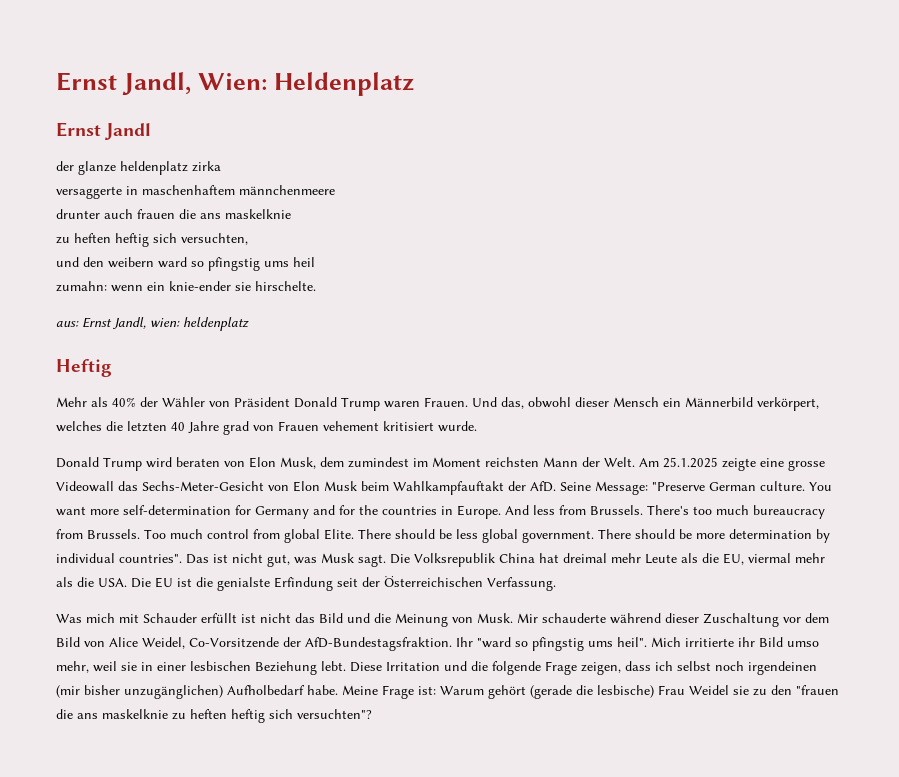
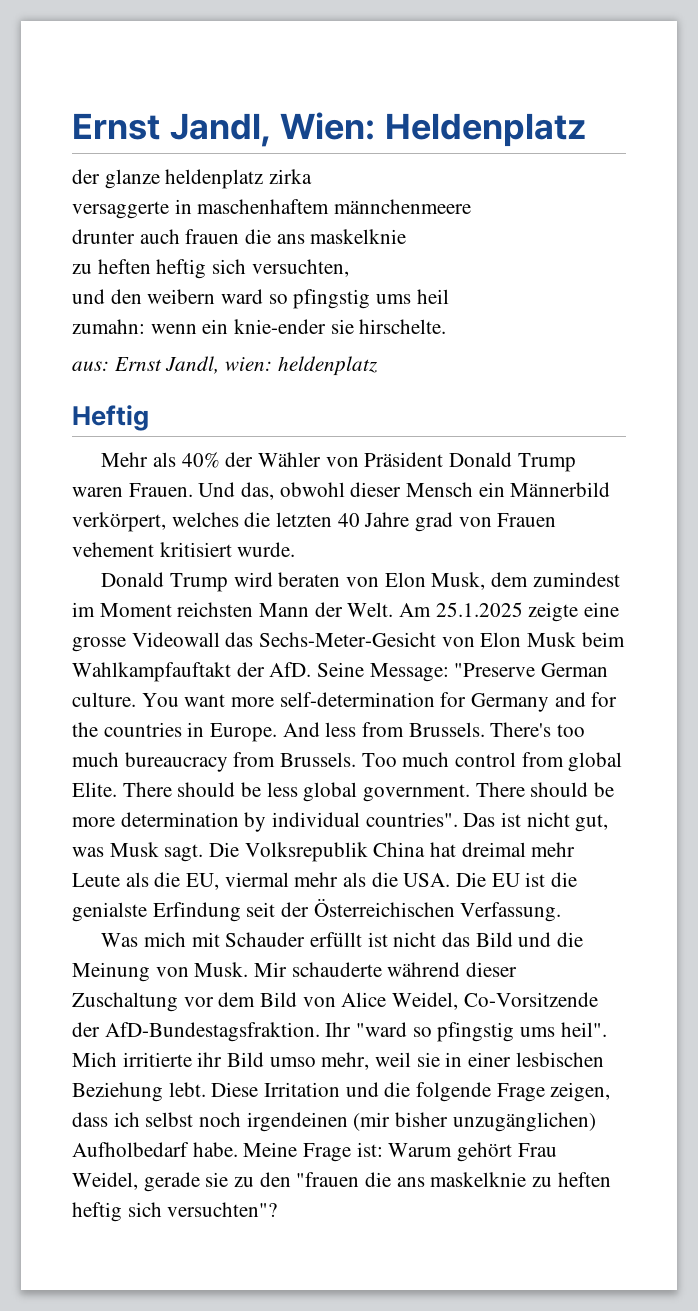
- Ernst Jandl
- Meine Frage ist: Warum gehört (gerade die lesbische) Frau Weidel sie zu den "frauen die ans maskelknie zu heften heftig sich versuchten"?
+ Meine Frage ist: Warum gehört Frau Weidel, gerade sie zu den "frauen die ans maskelknie zu heften heftig sich versuchten"?

